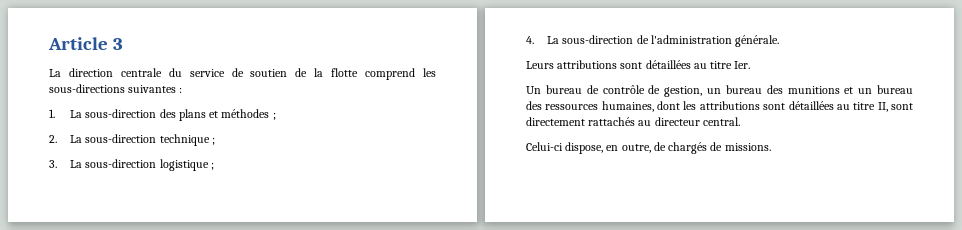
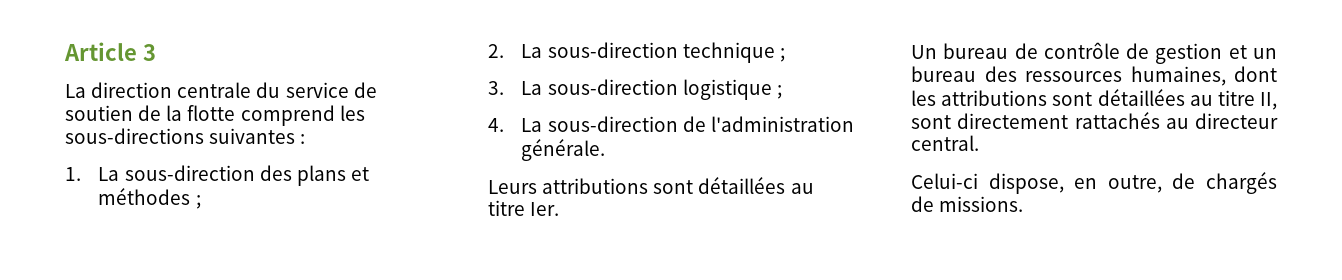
- Un bureau de contrôle de gestion, un bureau des munitions et un bureau des ressources humaines, dont les attributions sont détaillées au titre II, sont directement rattachés au directeur central.
+ Un bureau de contrôle de gestion et un bureau des ressources humaines, dont les attributions sont détaillées au titre II, sont directement rattachés au directeur central.

